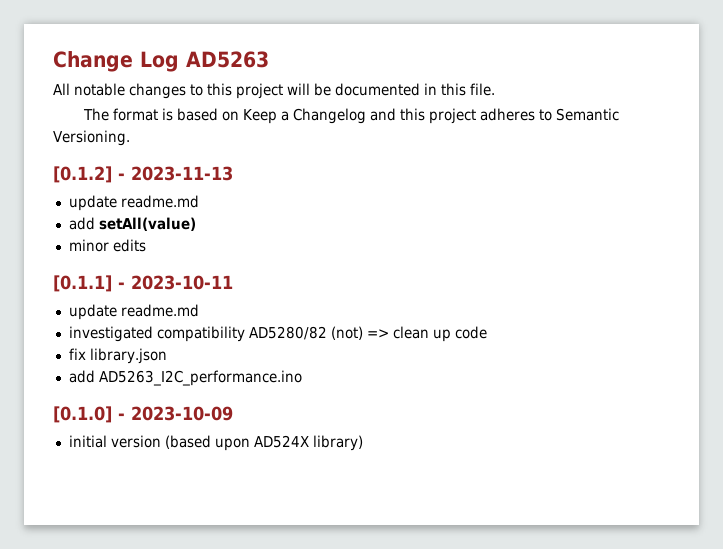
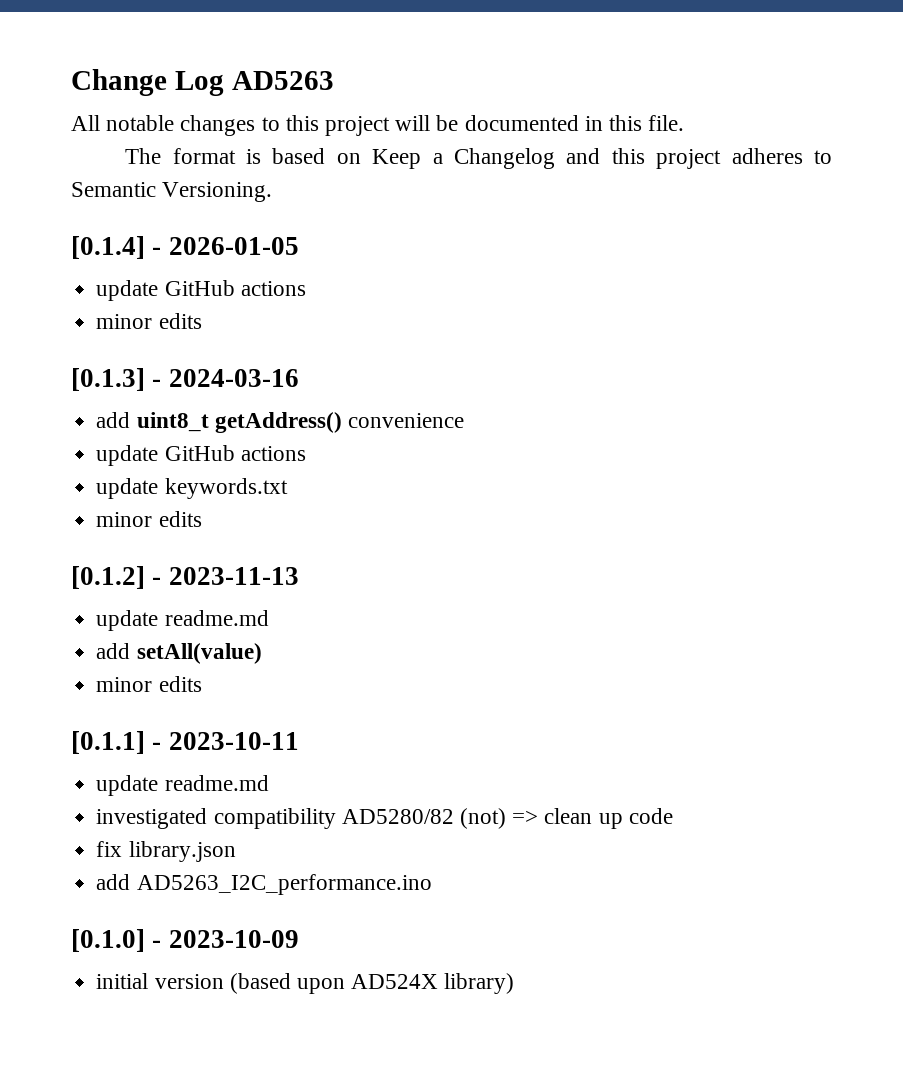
+ [0.1.4] - 2026-01-05
+ update GitHub actions
+ minor edits
+ [0.1.3] - 2024-03-16
+ add uint8_t getAddress() convenience
+ update GitHub actions
+ update keywords.txt
+ minor edits

